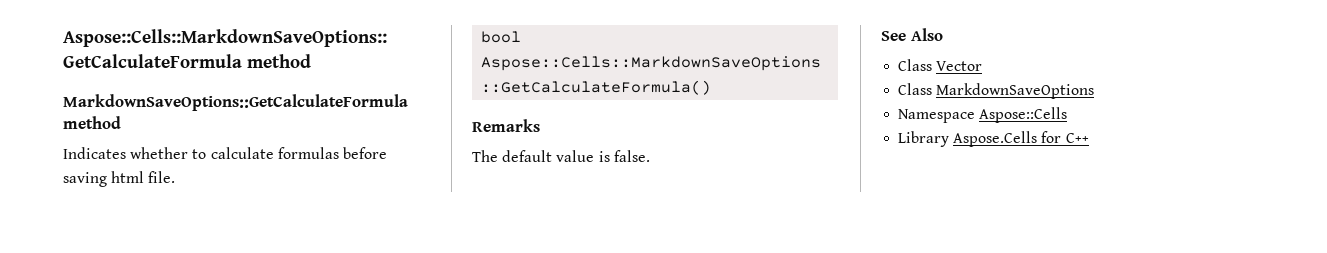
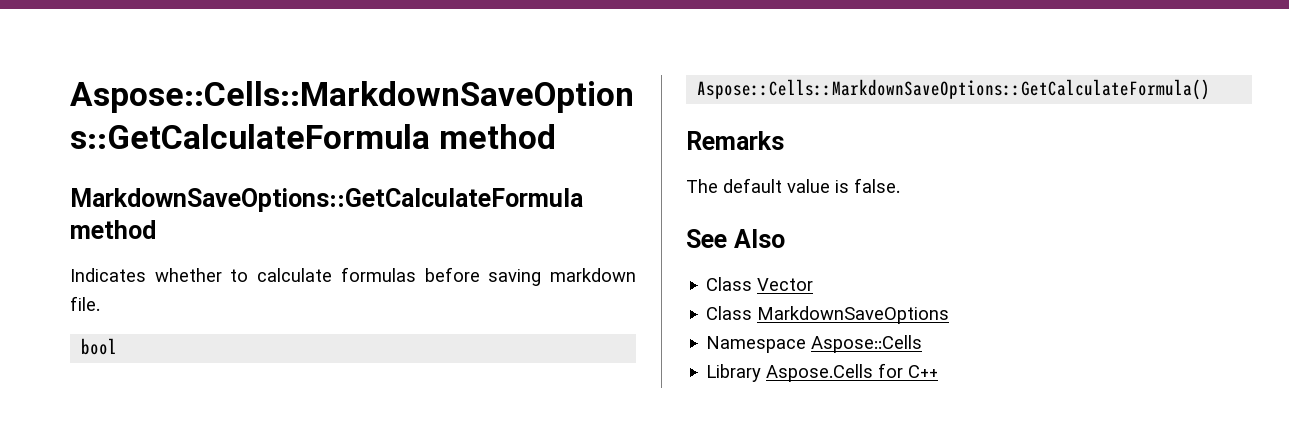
- Indicates whether to calculate formulas before saving html file.
+ Indicates whether to calculate formulas before saving markdown file.

